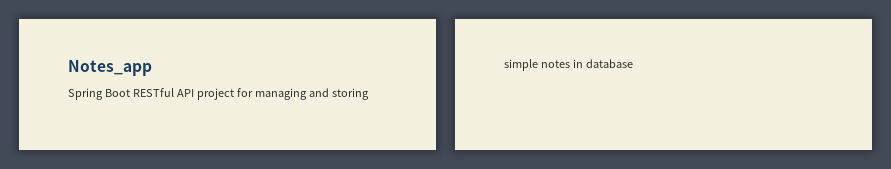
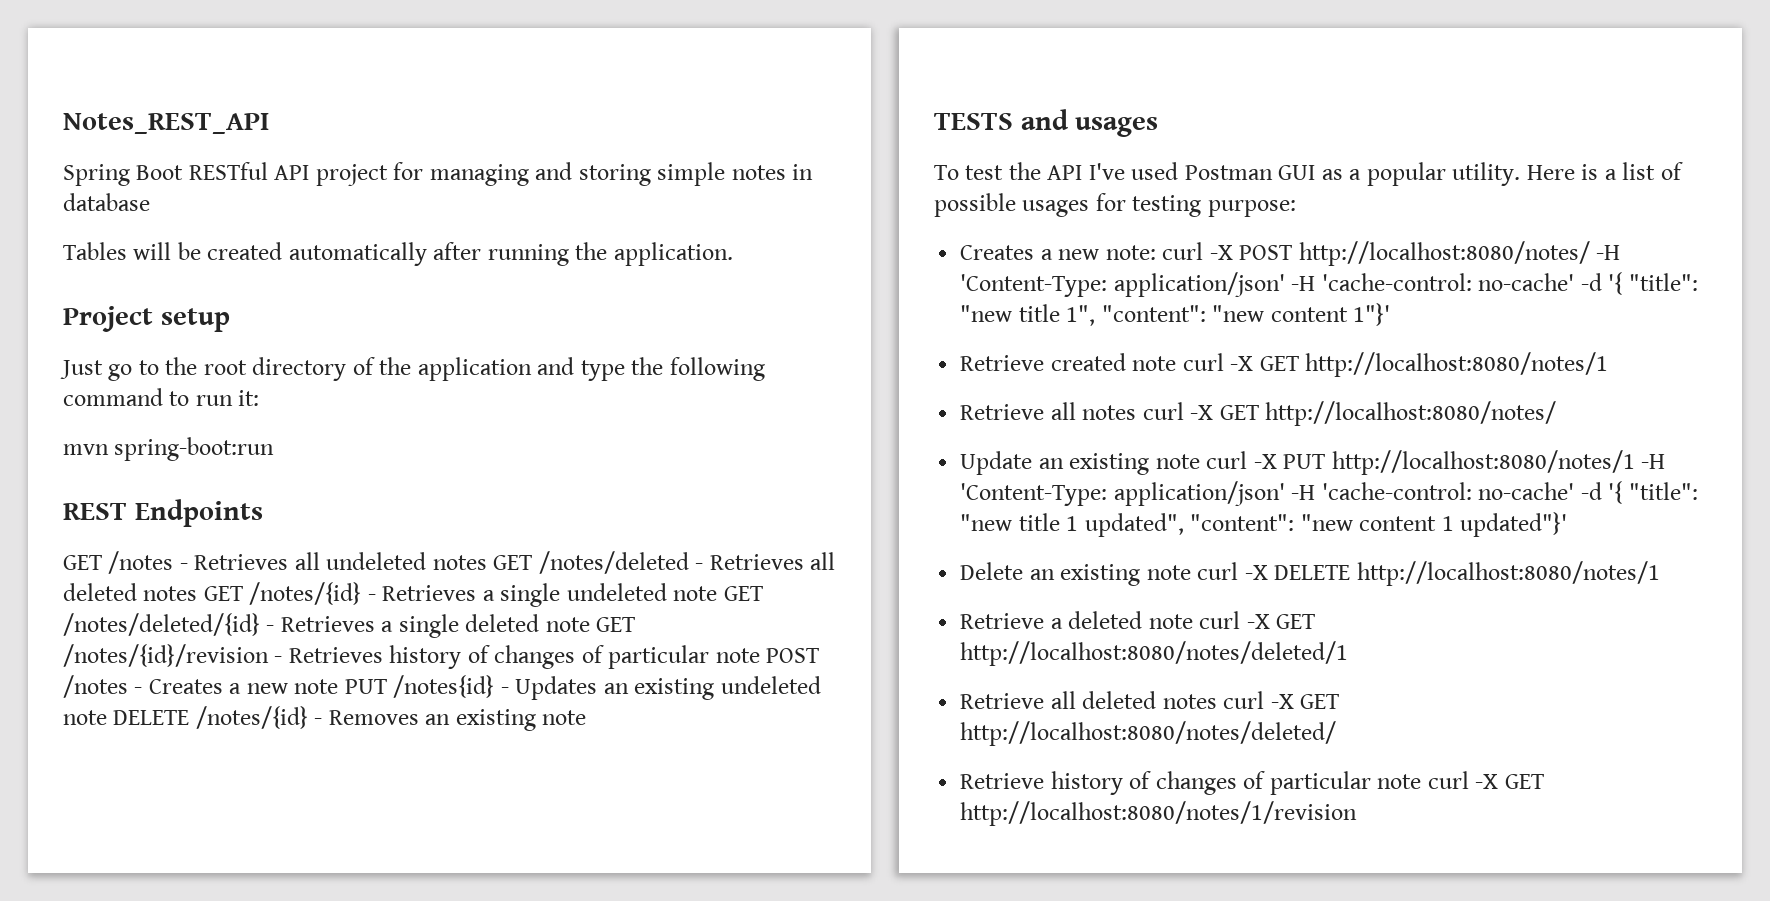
- Notes_app
+ Notes_REST_API
+ Tables will be created automatically after running the application.
+ Project setup
+ Just go to the root directory of the application and type the following command to run it:
+ mvn spring-boot:run
+ REST Endpoints
+ GET /notes - Retrieves all undeleted notes GET /notes/deleted - Retrieves all deleted notes GET /notes/{id} - Retrieves a single undeleted note GET /notes/deleted/{id} - Retrieves a single deleted note GET /notes/{id}/revision - Retrieves history of changes of particular note POST /notes - Creates a new note PUT /notes{id} - Updates an existing undeleted note DELETE /notes/{id} - Removes an existing note
+ TESTS and usages
+ To test the API I've used Postman GUI as a popular utility. Here is a list of possible usages for testing purpose:
+ Creates a new note: curl -X POST http://localhost:8080/notes/ -H 'Content-Type: application/json' -H 'cache-control: no-cache' -d '{ "title": "new title 1", "content": "new content 1"}'
+ Retrieve created note curl -X GET http://localhost:8080/notes/1
+ Retrieve all notes curl -X GET http://localhost:8080/notes/
+ Update an existing note curl -X PUT http://localhost:8080/notes/1 -H 'Content-Type: application/json' -H 'cache-control: no-cache' -d '{ "title": "new title 1 updated", "content": "new content 1 updated"}'
+ Delete an existing note curl -X DELETE http://localhost:8080/notes/1
+ Retrieve a deleted note curl -X GET http://localhost:8080/notes/deleted/1
+ Retrieve all deleted notes curl -X GET http://localhost:8080/notes/deleted/
+ Retrieve history of changes of particular note curl -X GET http://localhost:8080/notes/1/revision

